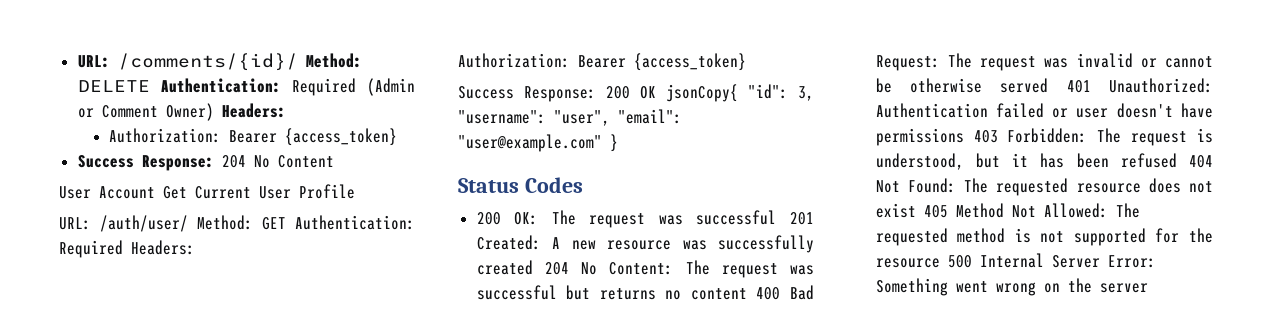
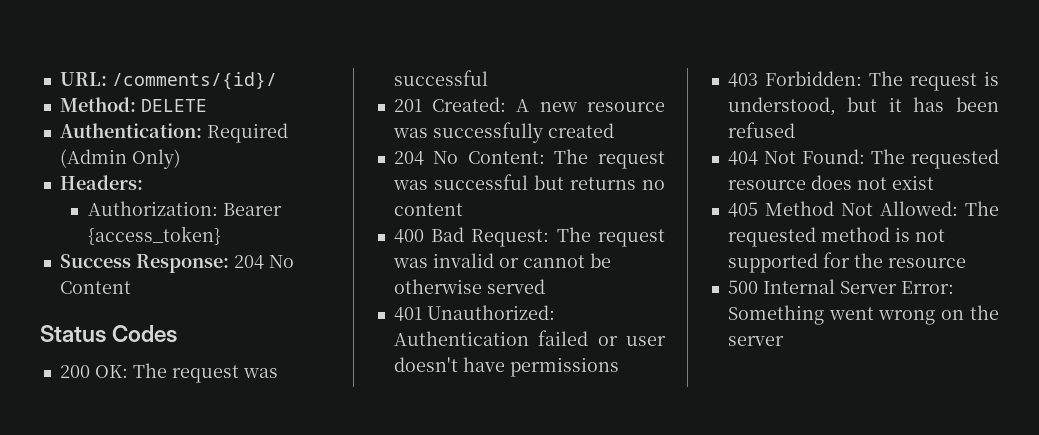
- URL: /comments/{id}/ Method: DELETE Authentication: Required (Admin or Comment Owner) Headers:
+ URL: /comments/{id}/
+ Method: DELETE
+ Authentication: Required (Admin Only)
+ Headers:
- User Account Get Current User Profile
- URL: /auth/user/ Method: GET Authentication: Required Headers:
- Authorization: Bearer {access_token}
- Success Response: 200 OK jsonCopy{ "id": 3, "username": "user", "email": "user@example.com" }
- 200 OK: The request was successful 201 Created:
+ 200 OK: The request was successful
+ 201 Created:
- A new resource was successfully created 204 No Content:
+ A new resource was successfully created
+ 204 No Content:
- The request was successful but returns no content 400 Bad Request:
+ The request was successful but returns no content
+ 400 Bad Request:
- The request was invalid or cannot be otherwise served 401 Unauthorized:
+ The request was invalid or cannot be otherwise served
+ 401 Unauthorized:
- Authentication failed or user doesn't have permissions 403 Forbidden:
+ Authentication failed or user doesn't have permissions
+ 403 Forbidden:
- The request is understood, but it has been refused 404 Not Found:
+ The request is understood, but it has been refused
+ 404 Not Found:
- The requested resource does not exist 405 Method Not Allowed:
+ The requested resource does not exist
+ 405 Method Not Allowed:
- The requested method is not supported for the resource 500 Internal Server Error:
+ The requested method is not supported for the resource
+ 500 Internal Server Error:

